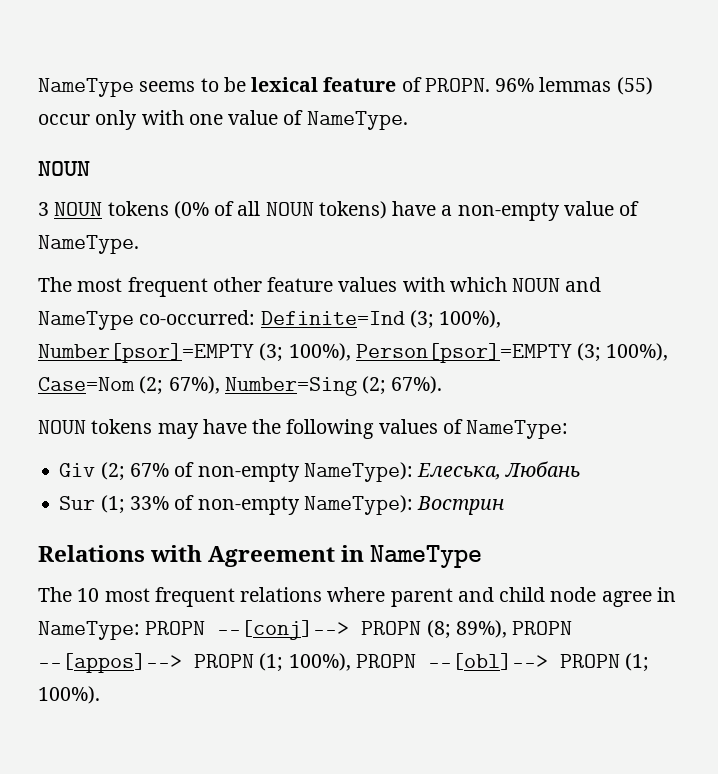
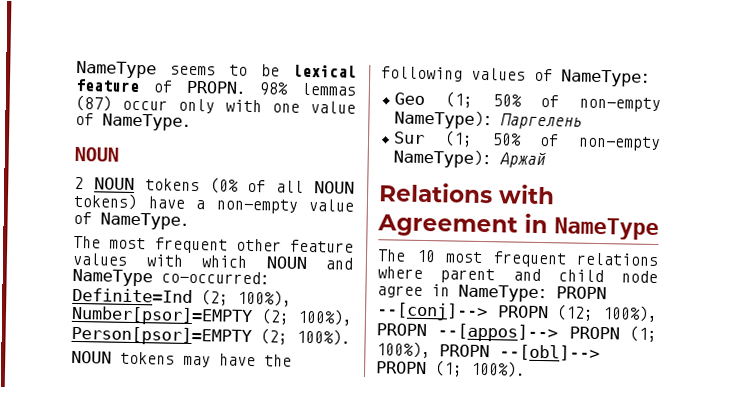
- 96% lemmas (55) occur only with one value of NameType.
+ 98% lemmas (87) occur only with one value of NameType.
- 3 NOUN tokens (0% of all NOUN tokens) have a non-empty value of NameType.
+ 2 NOUN tokens (0% of all NOUN tokens) have a non-empty value of NameType.
- The most frequent other feature values with which NOUN and NameType co-occurred: Definite=Ind (3; 100%), Number[psor]=EMPTY (3; 100%), Person[psor]=EMPTY (3; 100%), Case=Nom (2; 67%), Number=Sing (2; 67%).
+ The most frequent other feature values with which NOUN and NameType co-occurred: Definite=Ind (2; 100%), Number[psor]=EMPTY (2; 100%), Person[psor]=EMPTY (2; 100%).
- Giv (2; 67% of non-empty NameType): Елеська, Любань
+ Geo (1; 50% of non-empty NameType): Паргелень
- Sur (1; 33% of non-empty NameType): Вострин
+ Sur (1; 50% of non-empty NameType): Аржай
- The 10 most frequent relations where parent and child node agree in NameType: PROPN --[conj]--> PROPN (8; 89%), PROPN --[appos]--> PROPN (1; 100%), PROPN --[obl]--> PROPN (1; 100%).
+ The 10 most frequent relations where parent and child node agree in NameType: PROPN --[conj]--> PROPN (12; 100%), PROPN --[appos]--> PROPN (1; 100%), PROPN --[obl]--> PROPN (1; 100%).

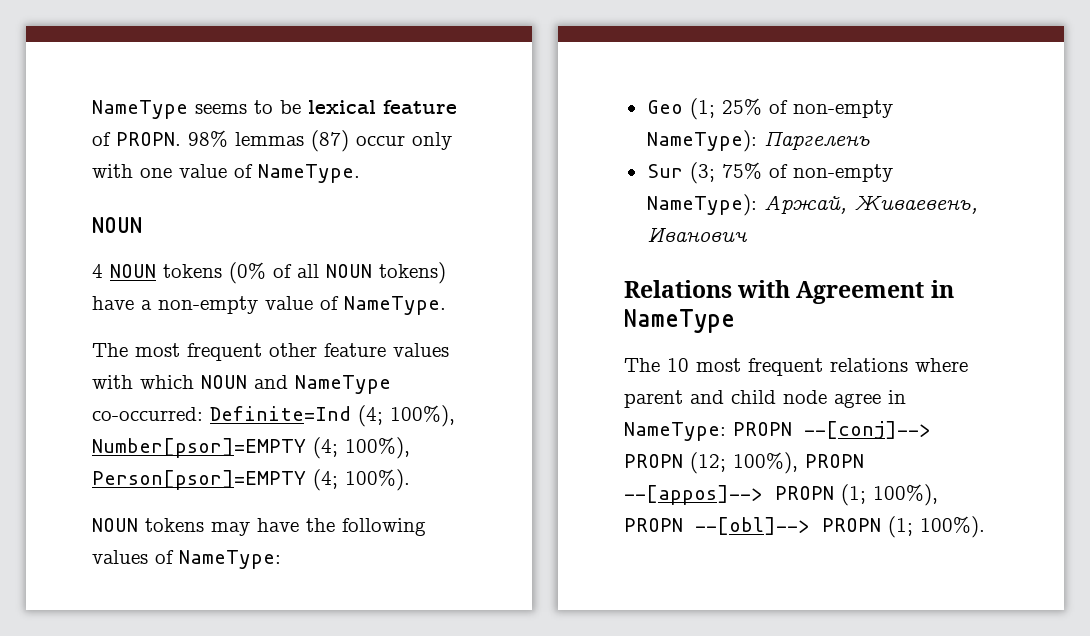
- 2 NOUN tokens (0% of all NOUN tokens) have a non-empty value of NameType.
+ 4 NOUN tokens (0% of all NOUN tokens) have a non-empty value of NameType.
- The most frequent other feature values with which NOUN and NameType co-occurred: Definite=Ind (2; 100%), Number[psor]=EMPTY (2; 100%), Person[psor]=EMPTY (2; 100%).
+ The most frequent other feature values with which NOUN and NameType co-occurred: Definite=Ind (4; 100%), Number[psor]=EMPTY (4; 100%), Person[psor]=EMPTY (4; 100%).
- Geo (1; 50% of non-empty NameType): Паргелень
+ Geo (1; 25% of non-empty NameType): Паргелень
- Sur (1; 50% of non-empty NameType): Аржай
+ Sur (3; 75% of non-empty NameType): Аржай, Живаевень, Иванович

